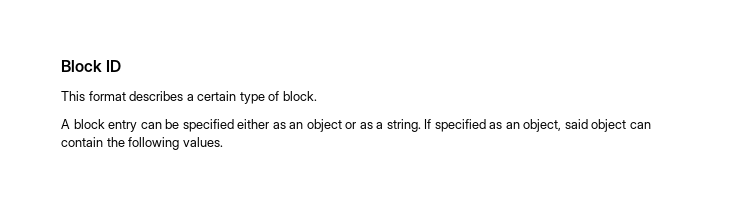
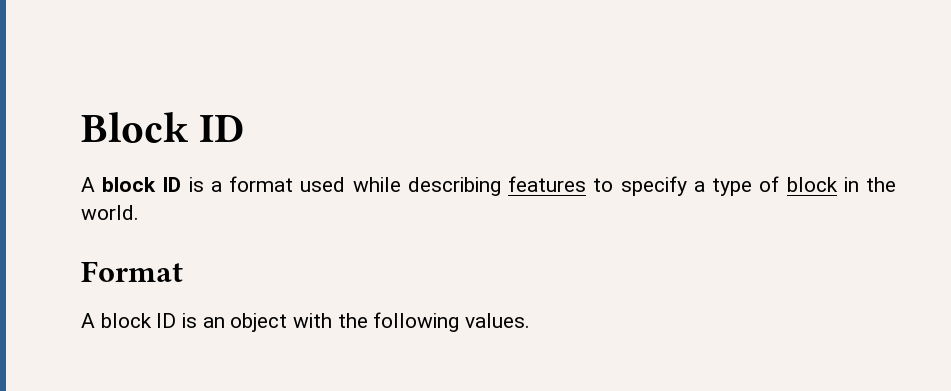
- This format describes a certain type of block.
- A block entry can be specified either as an object or as a string. If specified as an object, said object can contain the following values.
+ A block ID is a format used while describing features to specify a type of block in the world.
+ Format
+ A block ID is an object with the following values.

